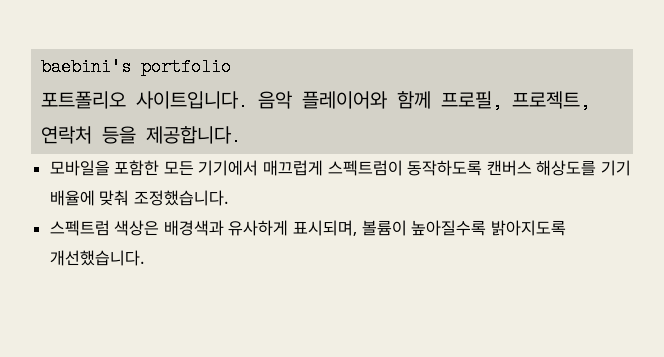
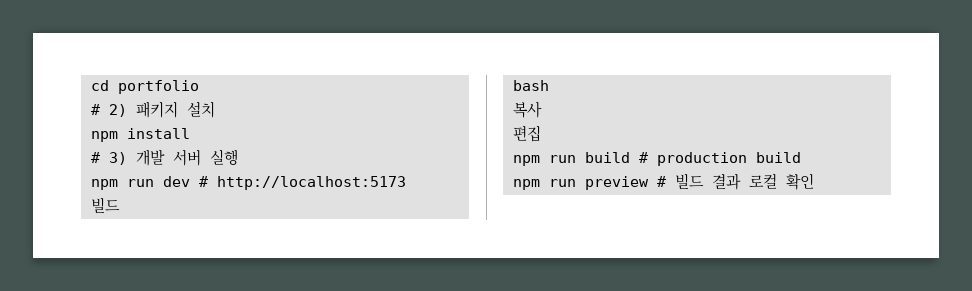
- baebini's portfolio
+ cd portfolio
- 포트폴리오 사이트입니다. 음악 플레이어와 함께 프로필, 프로젝트, 연락처 등을 제공합니다.
- 모바일을 포함한 모든 기기에서 매끄럽게 스펙트럼이 동작하도록 캔버스 해상도를 기기 배율에 맞춰 조정했습니다.
- 스펙트럼 색상은 배경색과 유사하게 표시되며, 볼륨이 높아질수록 밝아지도록 개선했습니다.
+ # 2) 패키지 설치
+ npm install
+ # 3) 개발 서버 실행
+ npm run dev # http://localhost:5173
+ 빌드
+ bash
+ 복사
+ 편집
+ npm run build # production build
+ npm run preview # 빌드 결과 로컬 확인

